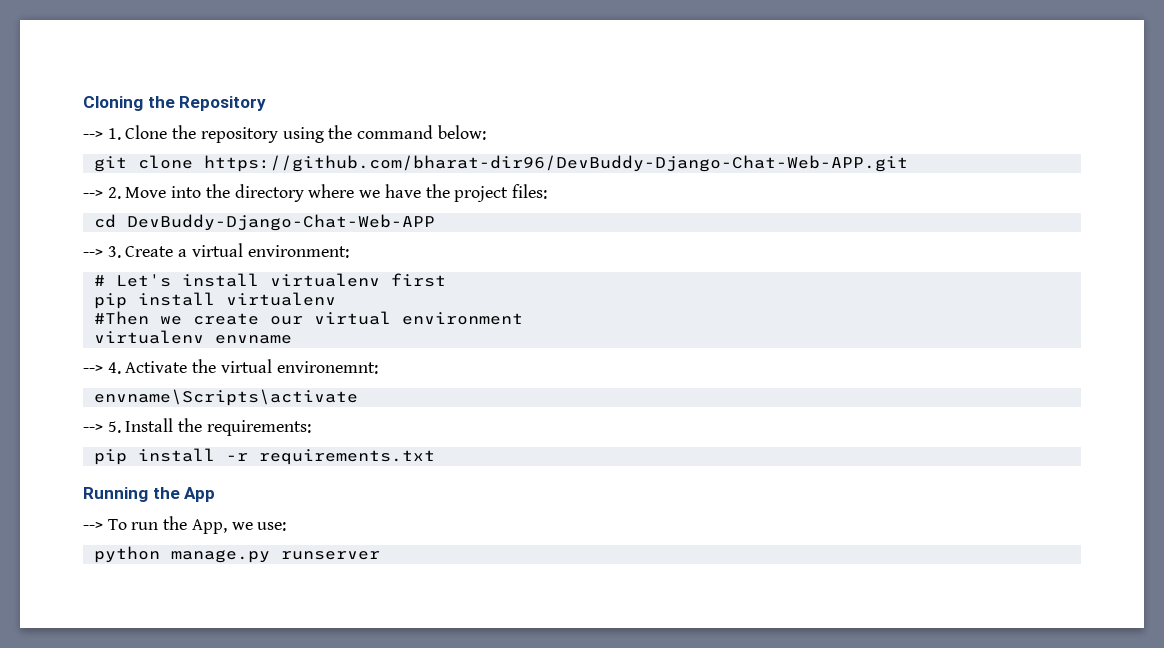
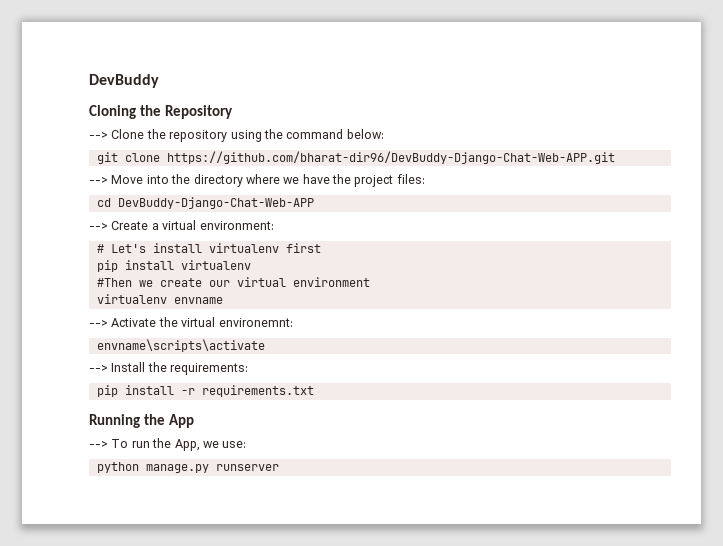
+ DevBuddy
- --> 1. Clone the repository using the command below:
+ --> Clone the repository using the command below:
- --> 2. Move into the directory where we have the project files:
+ --> Move into the directory where we have the project files:
- --> 3. Create a virtual environment:
+ --> Create a virtual environment:
- --> 4. Activate the virtual environemnt:
+ --> Activate the virtual environemnt:
- envname\Scripts\activate
- --> 5. Install the requirements:
+ envname\scripts\activate
+ --> Install the requirements:

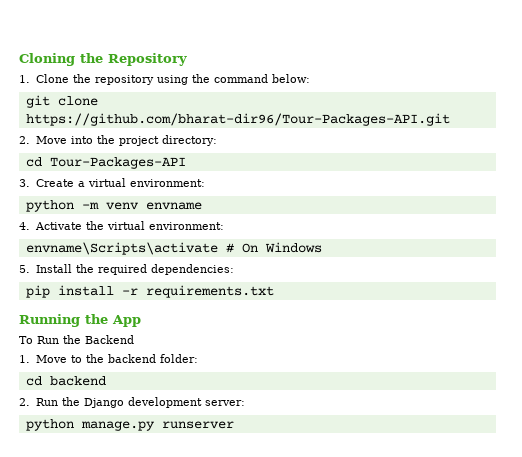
- DevBuddy
- --> Clone the repository using the command below:
+ 1. Clone the repository using the command below:
- git clone https://github.com/bharat-dir96/DevBuddy-Django-Chat-Web-APP.git
- --> Move into the directory where we have the project files:
- cd DevBuddy-Django-Chat-Web-APP
- --> Create a virtual environment:
+ git clone https://github.com/bharat-dir96/Tour-Packages-API.git
+ 2. Move into the project directory:
+ cd Tour-Packages-API
+ 3. Create a virtual environment:
- # Let's install virtualenv first
- pip install virtualenv
- #Then we create our virtual environment
- virtualenv envname
+ python -m venv envname
- --> Activate the virtual environemnt:
- envname\scripts\activate
- --> Install the requirements:
+ 4. Activate the virtual environment:
+ envname\Scripts\activate # On Windows
+ 5. Install the required dependencies:
- --> To run the App, we use:
+ To Run the Backend
+ 1. Move to the backend folder:
+ cd backend
+ 2. Run the Django development server:

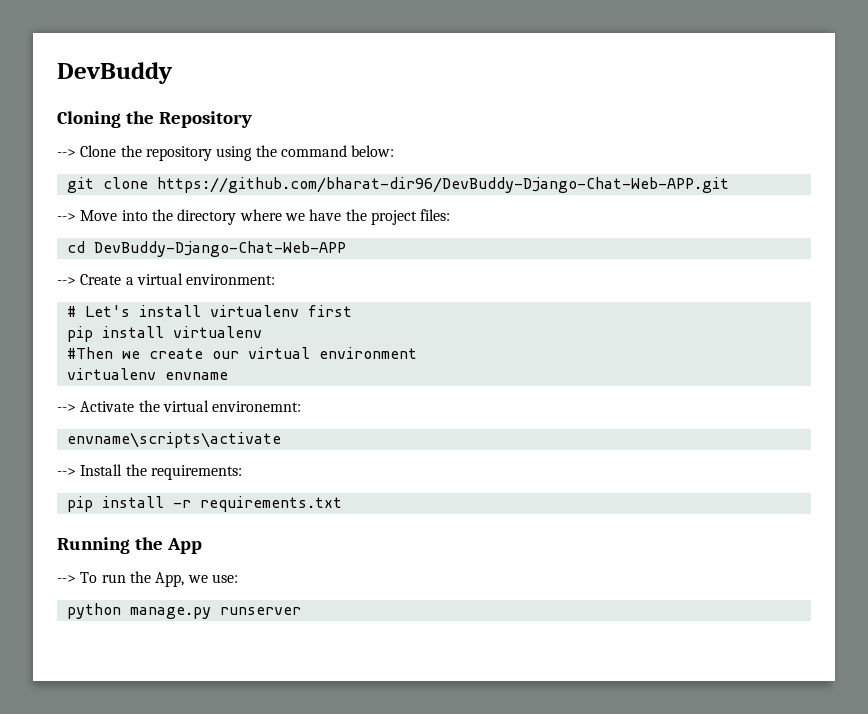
+ DevBuddy
- 1. Clone the repository using the command below:
+ --> Clone the repository using the command below:
- git clone https://github.com/bharat-dir96/Tour-Packages-API.git
- 2. Move into the project directory:
- cd Tour-Packages-API
- 3. Create a virtual environment:
+ git clone https://github.com/bharat-dir96/DevBuddy-Django-Chat-Web-APP.git
+ --> Move into the directory where we have the project files:
+ cd DevBuddy-Django-Chat-Web-APP
+ --> Create a virtual environment:
- python -m venv envname
+ # Let's install virtualenv first
+ pip install virtualenv
+ #Then we create our virtual environment
+ virtualenv envname
- 4. Activate the virtual environment:
- envname\Scripts\activate # On Windows
- 5. Install the required dependencies:
+ --> Activate the virtual environemnt:
+ envname\scripts\activate
+ --> Install the requirements:
- To Run the Backend
- 1. Move to the backend folder:
- cd backend
- 2. Run the Django development server:
+ --> To run the App, we use:

